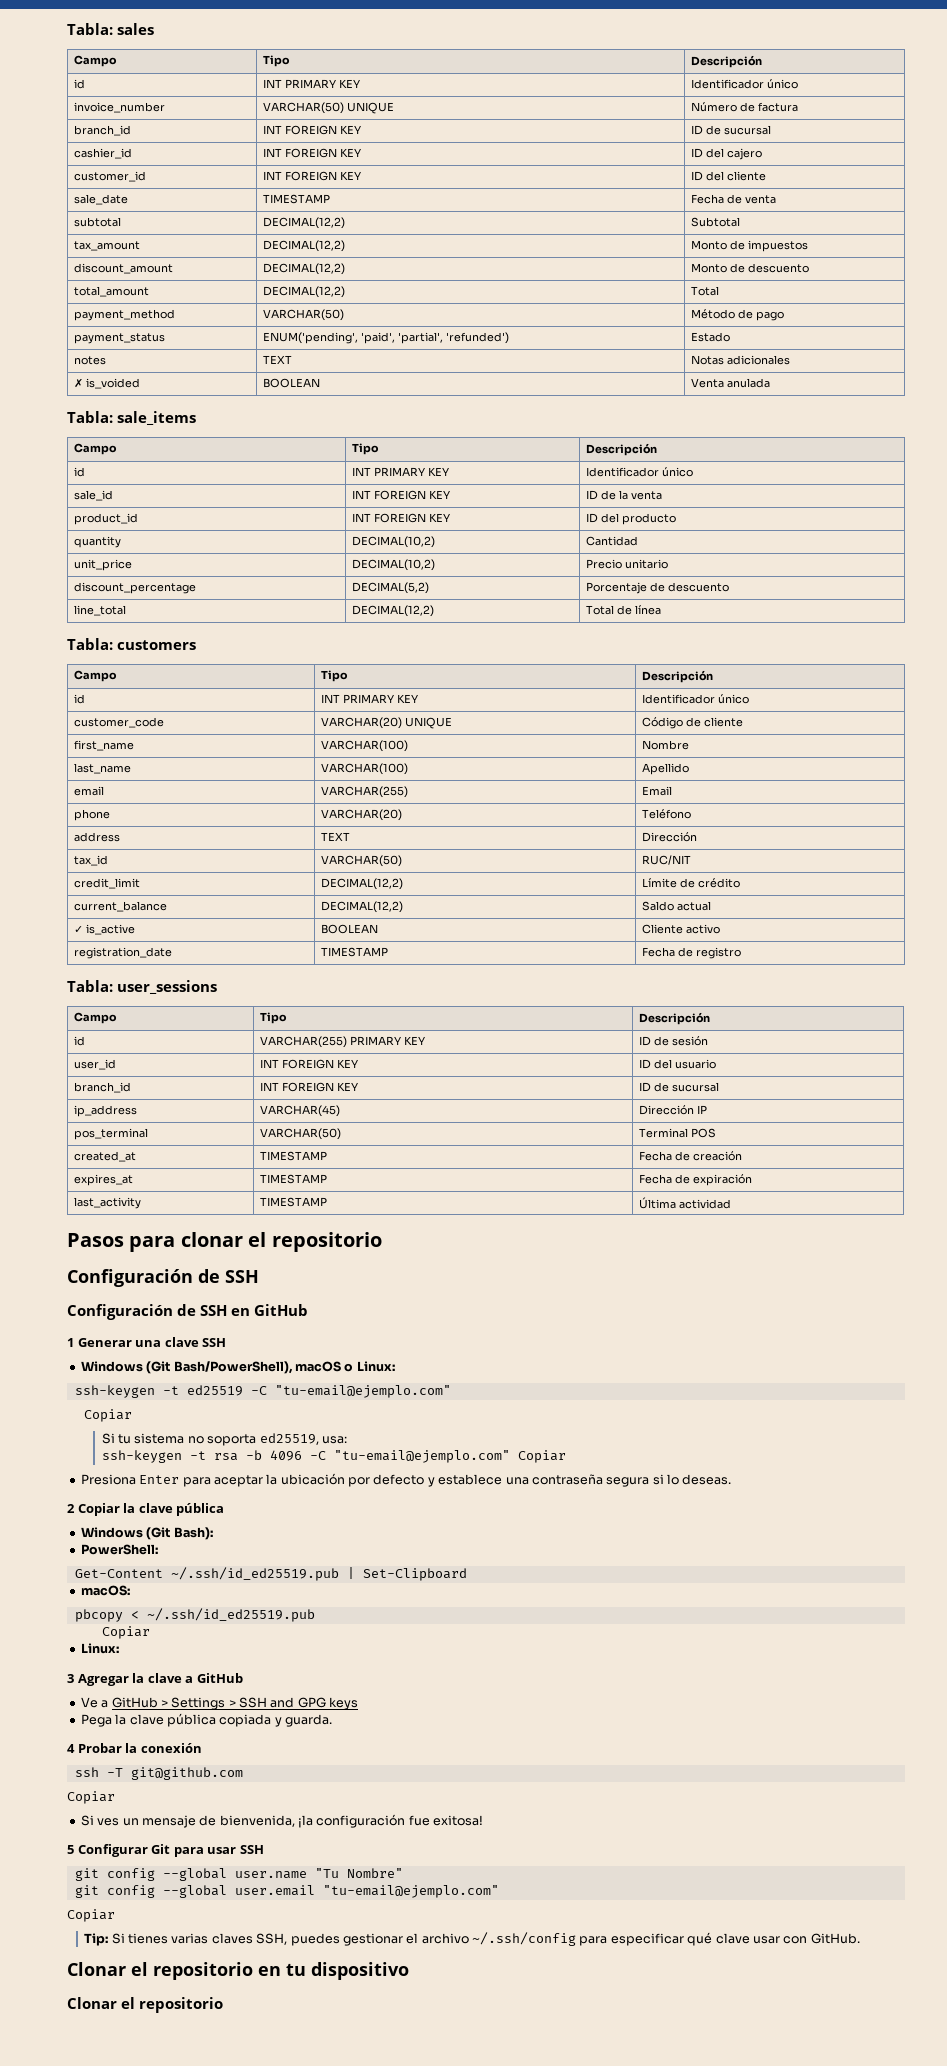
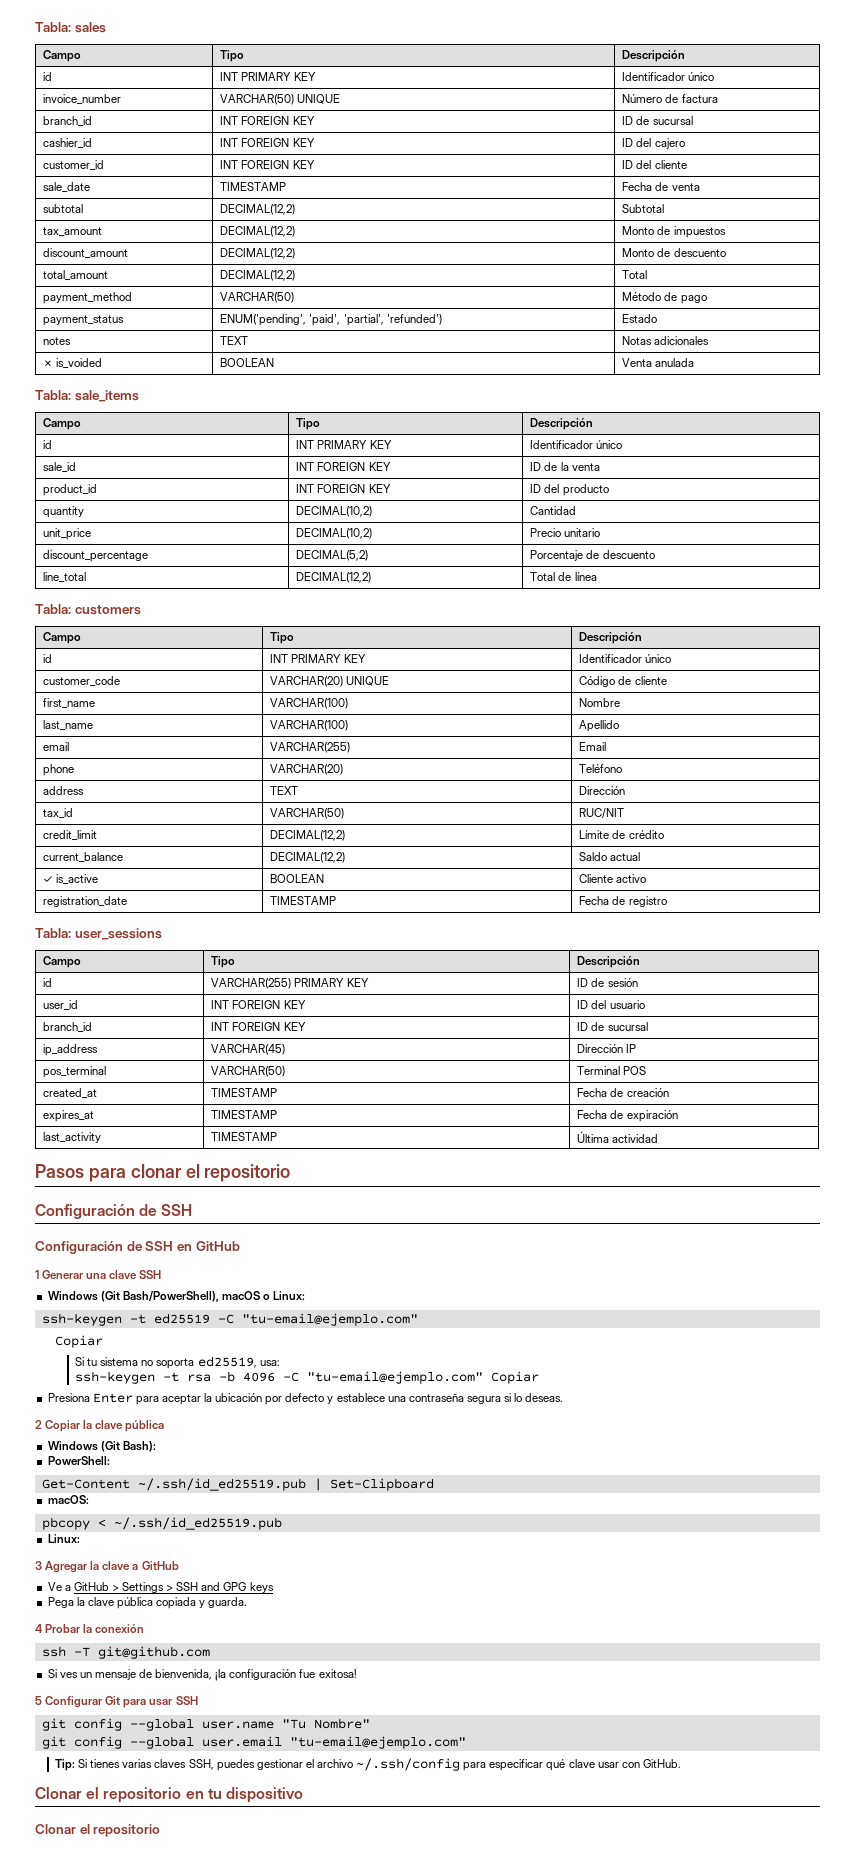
  pbcopy < ~/.ssh/id_ed25519.pub
- Copiar
  ssh -T git@github.com
- Copiar
  git config --global user.email "tu-email@ejemplo.com"
- Copiar

